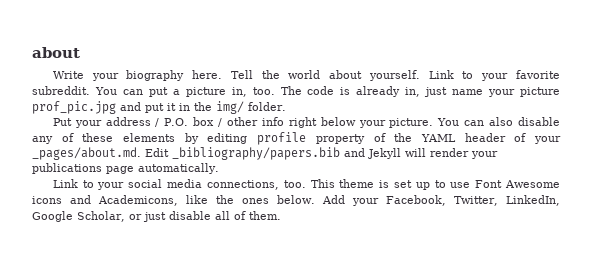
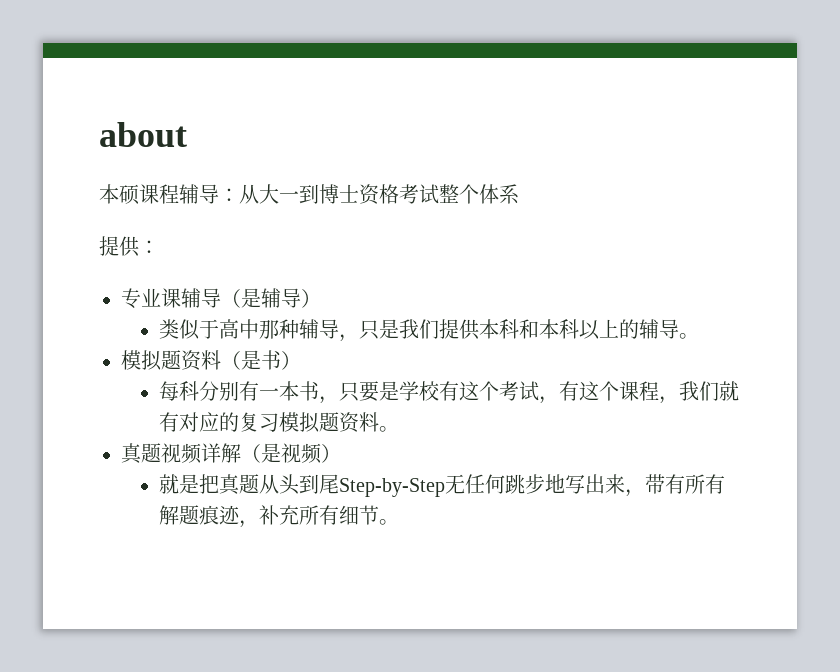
- Write your biography here. Tell the world about yourself. Link to your favorite subreddit. You can put a picture in, too. The code is already in, just name your picture prof_pic.jpg and put it in the img/ folder.
- Put your address / P.O. box / other info right below your picture. You can also disable any of these elements by editing profile property of the YAML header of your _pages/about.md. Edit _bibliography/papers.bib and Jekyll will render your publications page automatically.
- Link to your social media connections, too. This theme is set up to use Font Awesome icons and Academicons, like the ones below. Add your Facebook, Twitter, LinkedIn, Google Scholar, or just disable all of them.
+ 本硕课程辅导：从大一到博士资格考试整个体系
+ 提供：
+ 专业课辅导（是辅导）
+ 类似于高中那种辅导，只是我们提供本科和本科以上的辅导。
+ 模拟题资料（是书）
+ 每科分别有一本书，只要是学校有这个考试，有这个课程，我们就有对应的复习模拟题资料。
+ 真题视频详解（是视频）
+ 就是把真题从头到尾Step-by-Step无任何跳步地写出来，带有所有解题痕迹，补充所有细节。

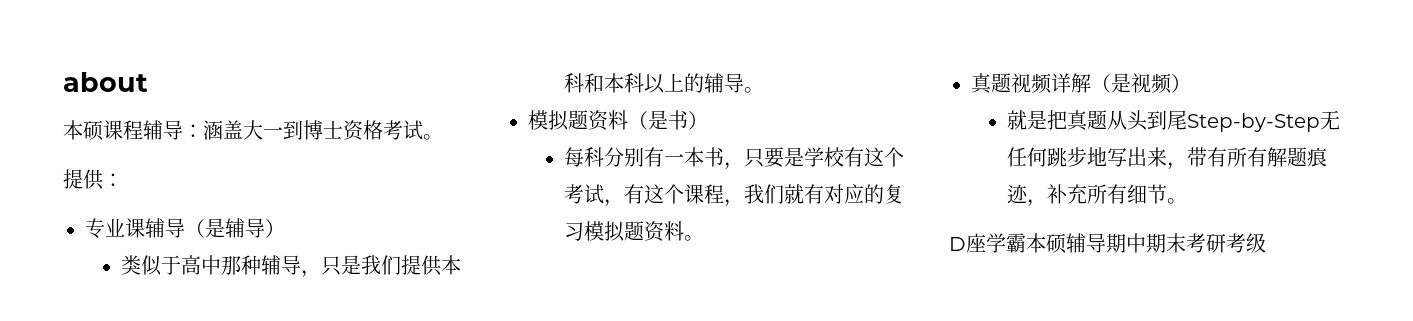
- 本硕课程辅导：从大一到博士资格考试整个体系
+ 本硕课程辅导：涵盖大一到博士资格考试。
+ D座学霸本硕辅导期中期末考研考级

